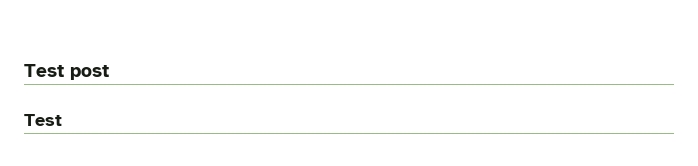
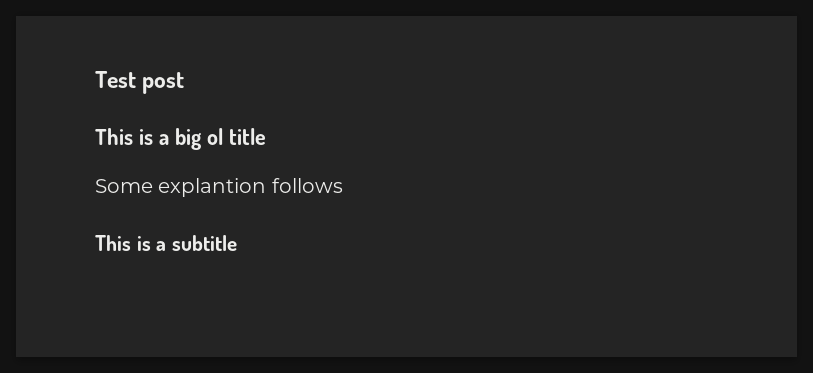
  Test post
- Test
+ This is a big ol title
+ Some explantion follows
+ This is a subtitle

